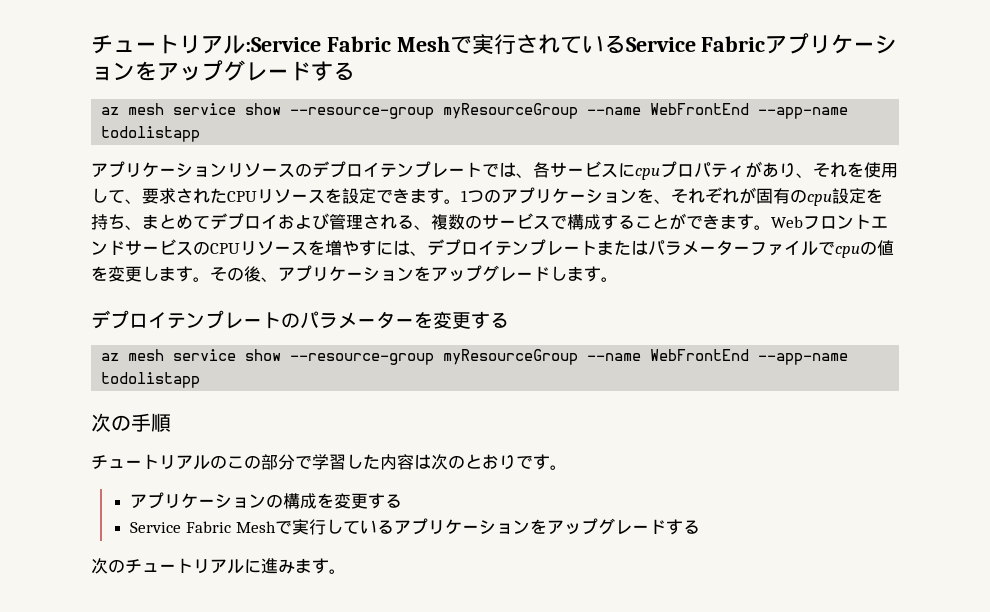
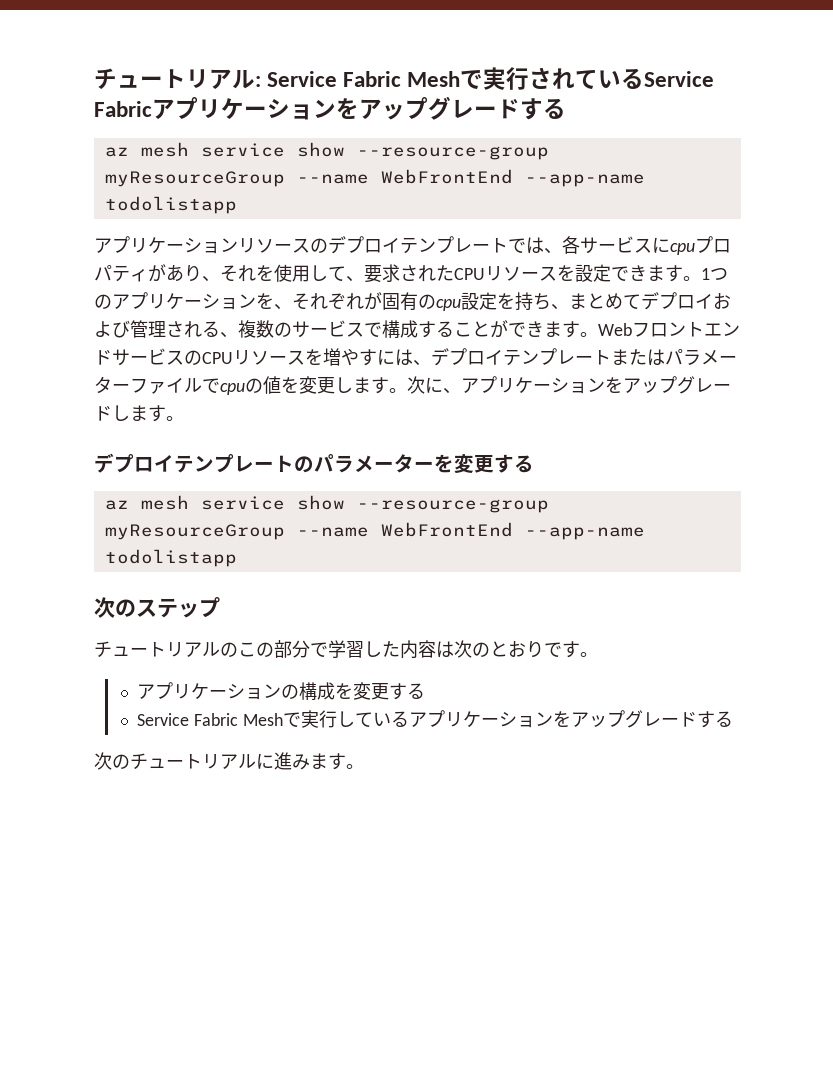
- チュートリアル:Service Fabric Meshで実行されているService Fabricアプリケーションをアップグレードする
+ チュートリアル: Service Fabric Meshで実行されているService Fabricアプリケーションをアップグレードする
- その後、アプリケーションをアップグレードします。
+ 次に、アプリケーションをアップグレードします。
- 次の手順
+ 次のステップ

